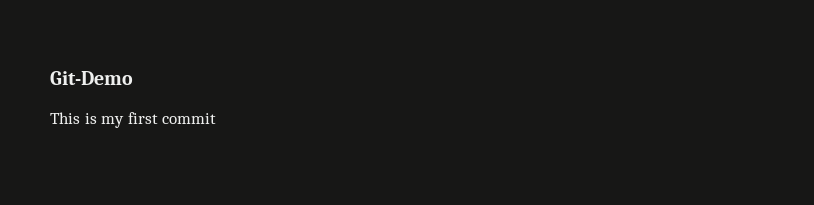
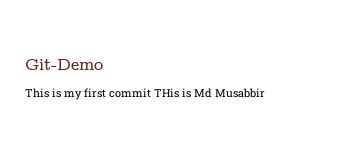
- This is my first commit
+ This is my first commit THis is Md Musabbir

